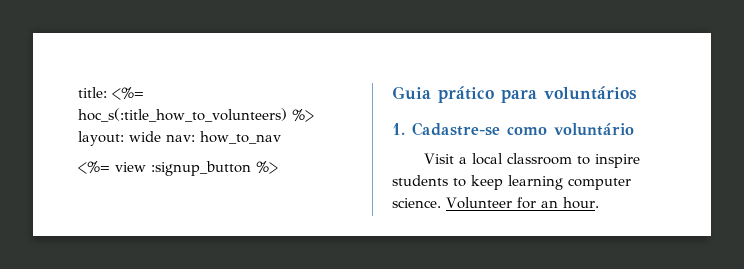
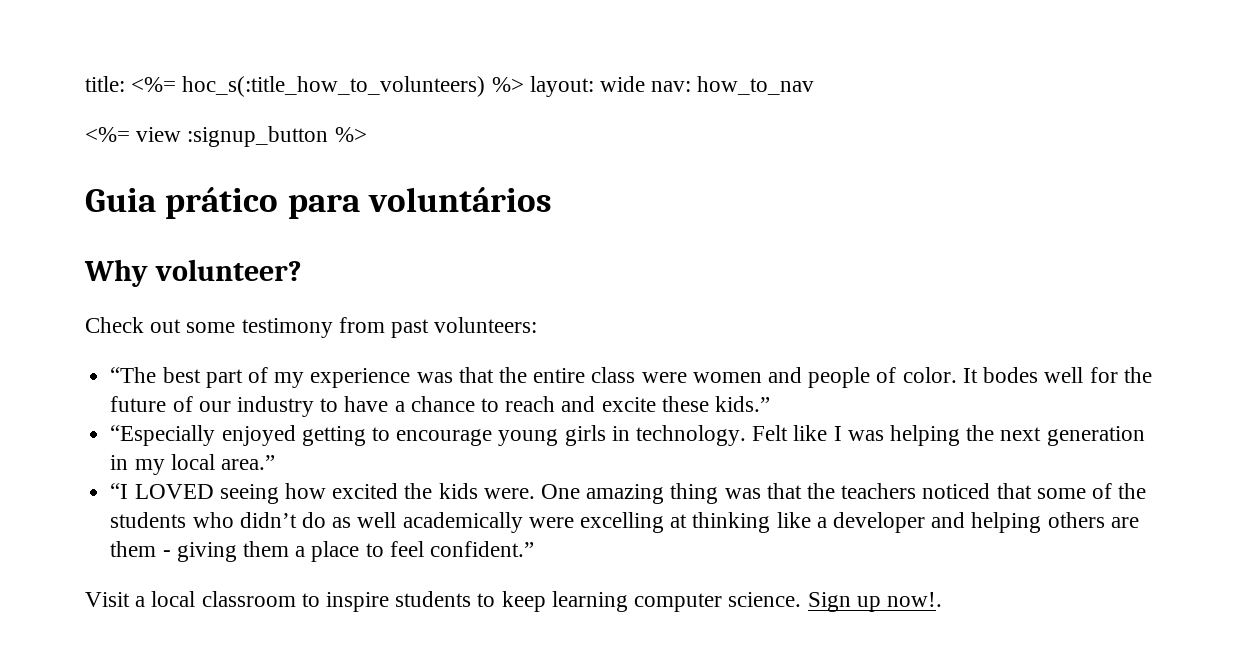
- 1. Cadastre-se como voluntário
+ Why volunteer?
+ Check out some testimony from past volunteers:
+ “The best part of my experience was that the entire class were women and people of color. It bodes well for the future of our industry to have a chance to reach and excite these kids.”
+ “Especially enjoyed getting to encourage young girls in technology. Felt like I was helping the next generation in my local area.”
+ “I LOVED seeing how excited the kids were. One amazing thing was that the teachers noticed that some of the students who didn’t do as well academically were excelling at thinking like a developer and helping others are them - giving them a place to feel confident.”
- Volunteer for an hour.
+ Sign up now!.

